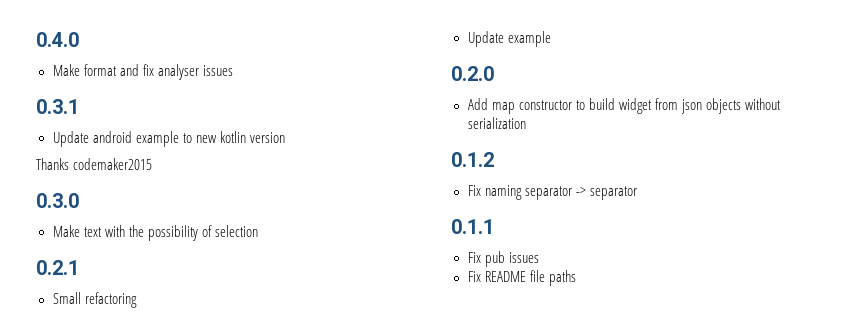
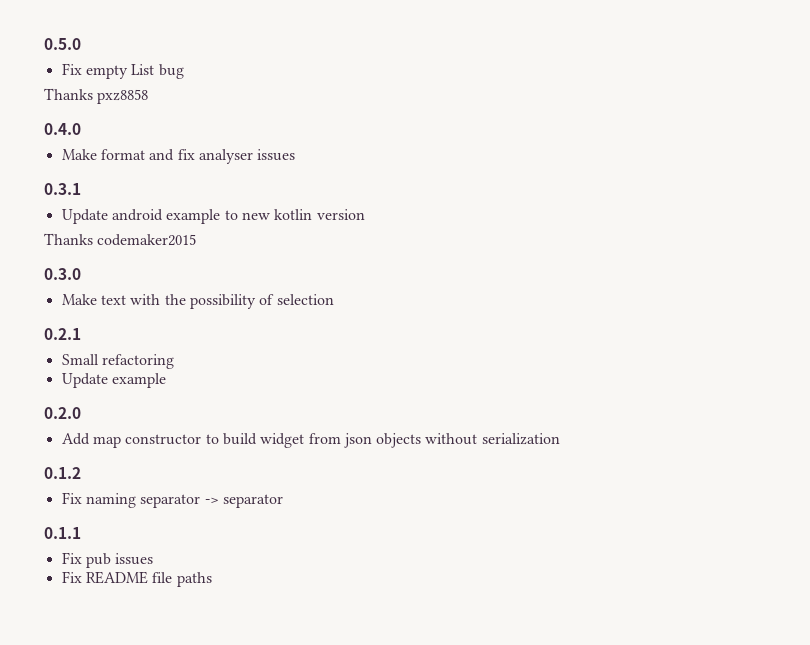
+ 0.5.0
+ Fix empty List bug
+ Thanks pxz8858

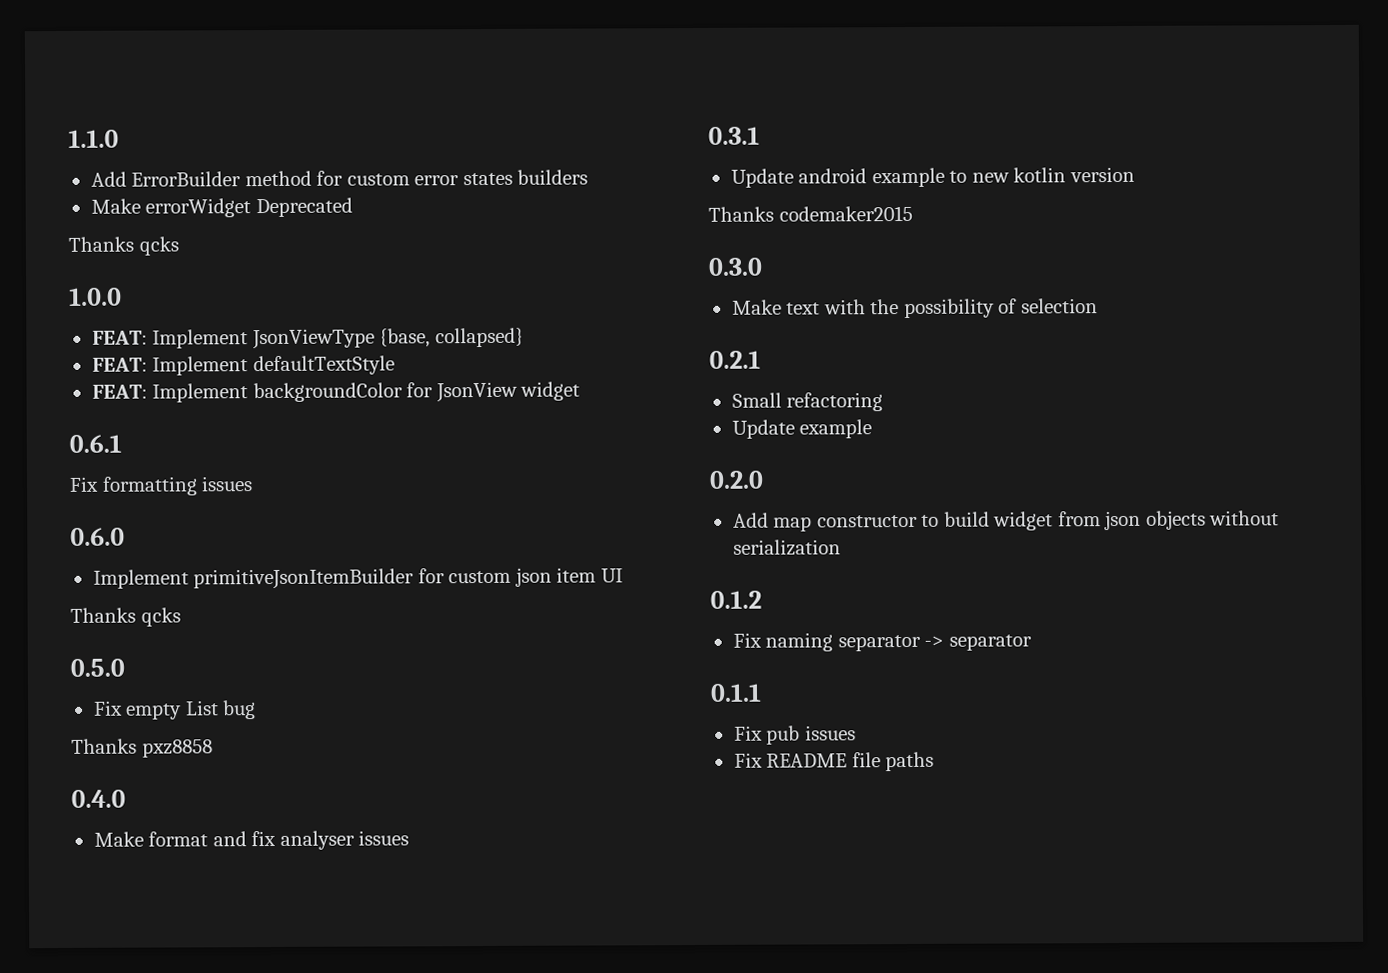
+ 1.1.0
+ Add ErrorBuilder method for custom error states builders
+ Make errorWidget Deprecated
+ Thanks qcks
+ 1.0.0
+ FEAT: Implement JsonViewType {base, collapsed}
+ FEAT: Implement defaultTextStyle
+ FEAT: Implement backgroundColor for JsonView widget
+ 0.6.1
+ Fix formatting issues
+ 0.6.0
+ Implement primitiveJsonItemBuilder for custom json item UI
+ Thanks qcks

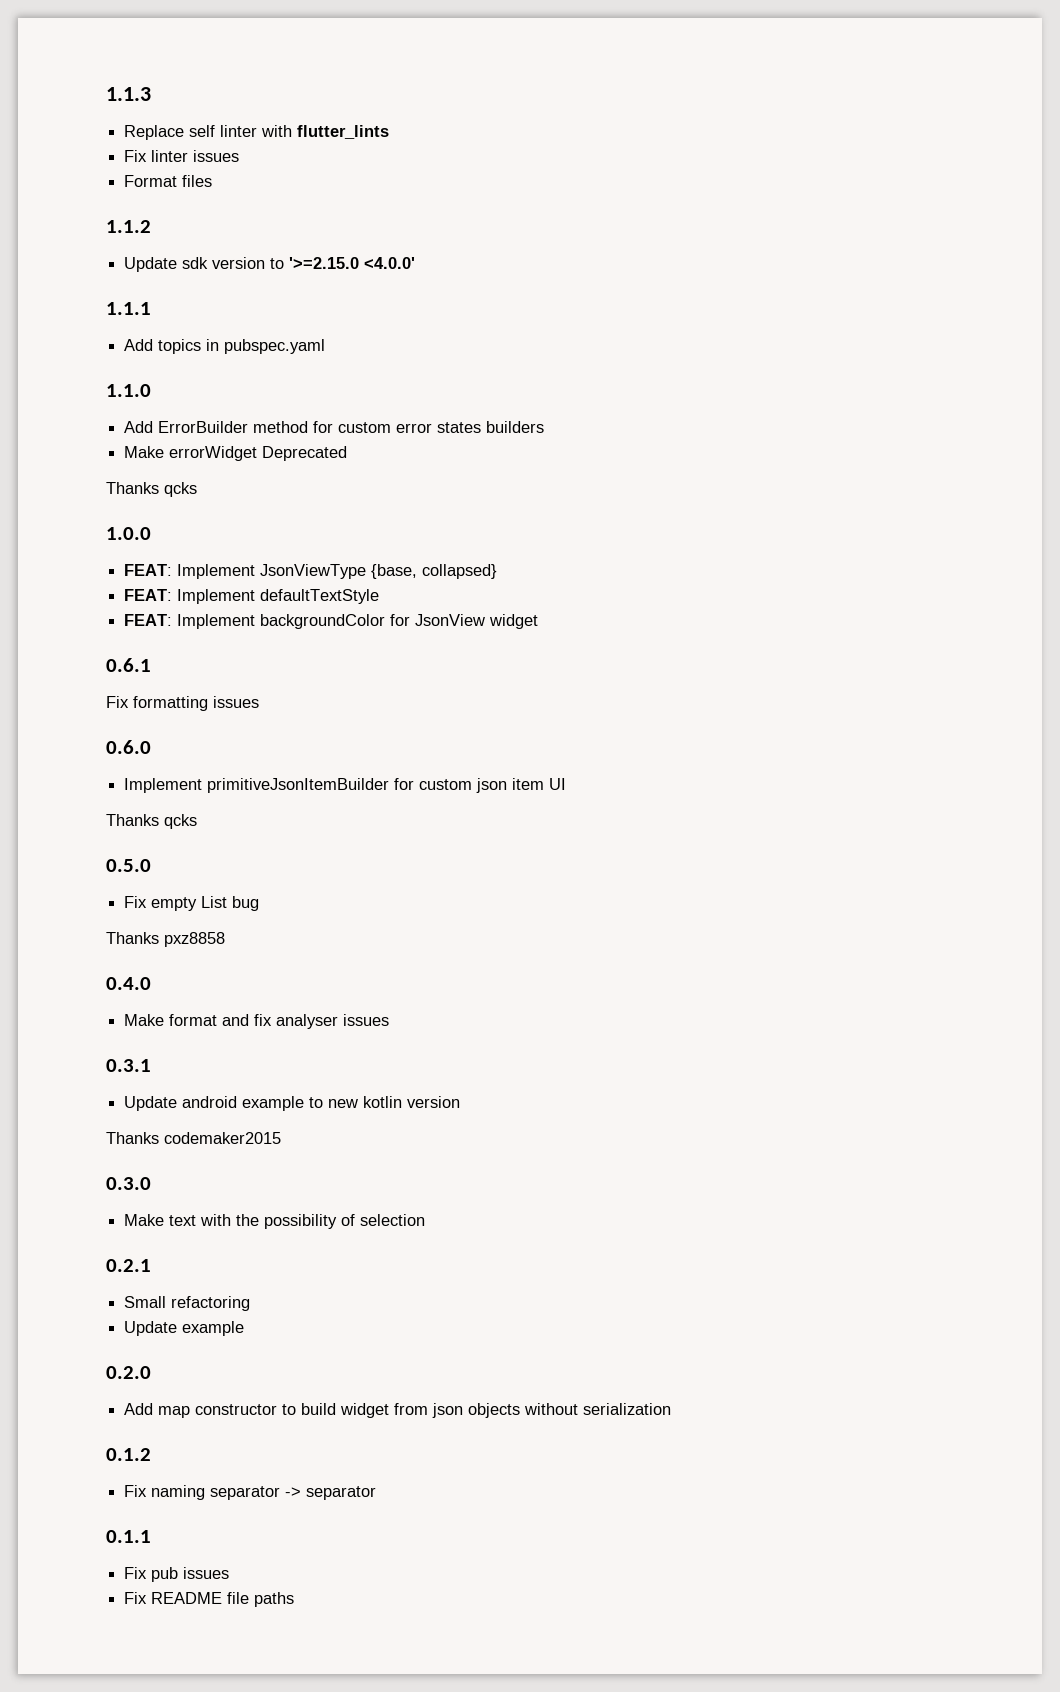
+ 1.1.3
+ Replace self linter with flutter_lints
+ Fix linter issues
+ Format files
+ 1.1.2
+ Update sdk version to '>=2.15.0 <4.0.0'
+ 1.1.1
+ Add topics in pubspec.yaml

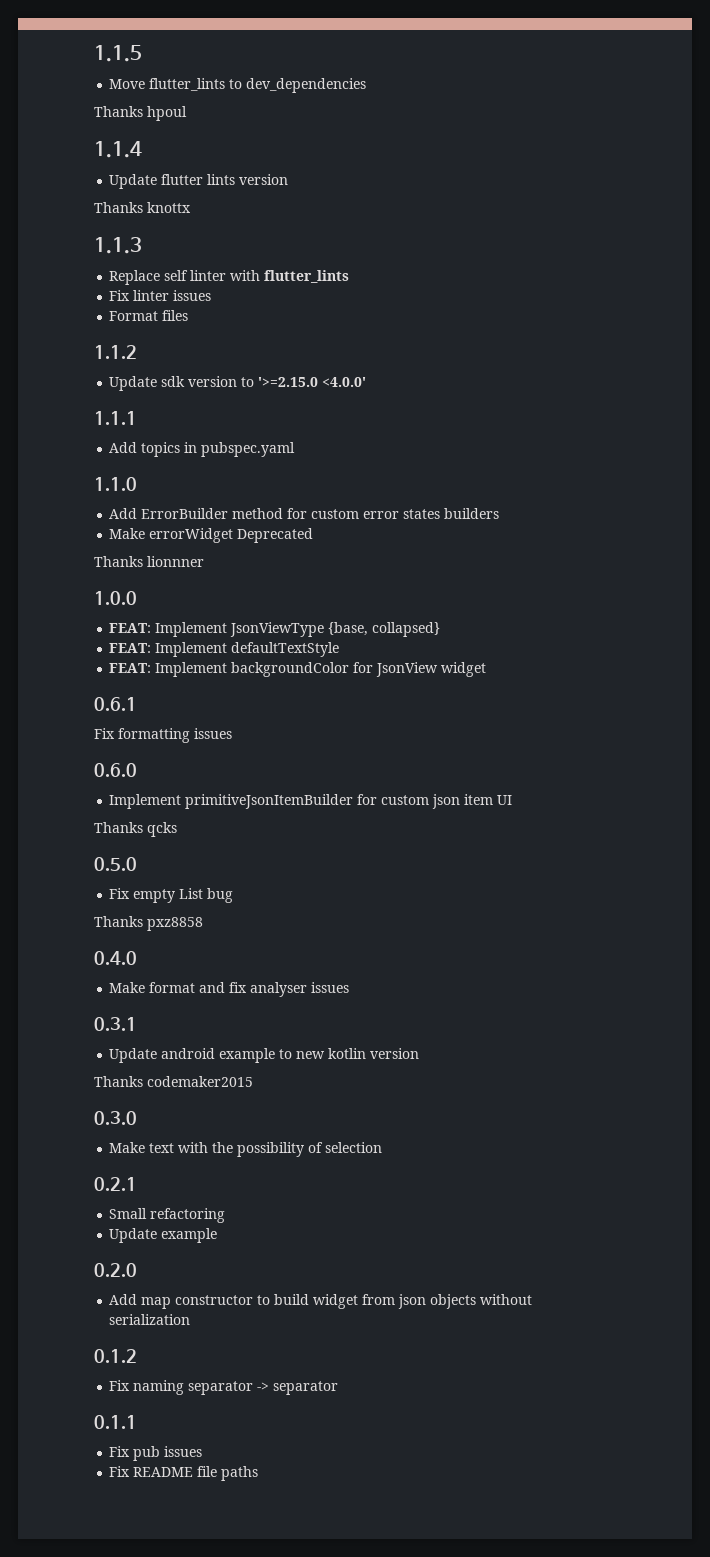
+ 1.1.5
+ Move flutter_lints to dev_dependencies
+ Thanks hpoul
+ 1.1.4
+ Update flutter lints version
+ Thanks knottx
  Make errorWidget Deprecated
- Thanks qcks
+ Thanks lionnner

